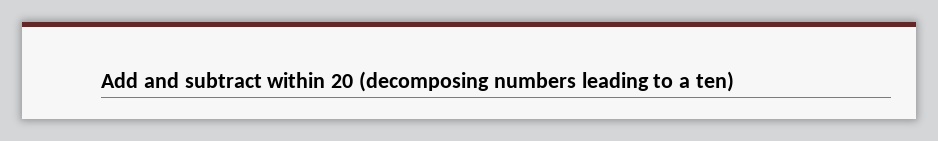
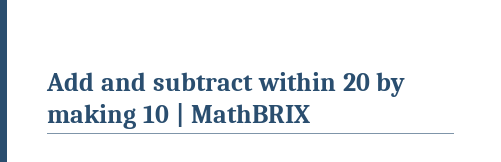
- Add and subtract within 20 (decomposing numbers leading to a ten)
+ Add and subtract within 20 by making 10 | MathBRIX

